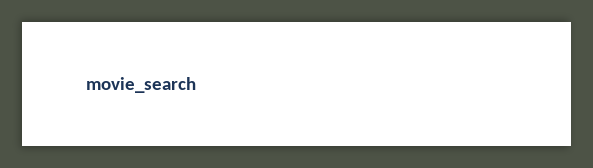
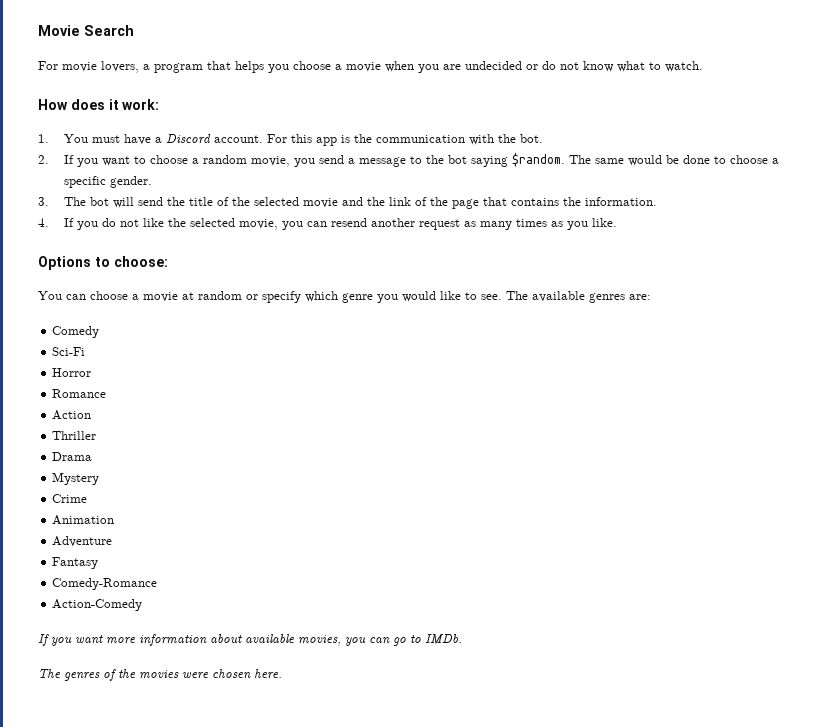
- movie_search
+ Movie Search
+ For movie lovers, a program that helps you choose a movie when you are undecided or do not know what to watch.
+ How does it work:
+ 1. You must have a Discord account. For this app is the communication with the bot.
+ 2. If you want to choose a random movie, you send a message to the bot saying $random. The same would be done to choose a specific gender.
+ 3. The bot will send the title of the selected movie and the link of the page that contains the information.
+ 4. If you do not like the selected movie, you can resend another request as many times as you like.
+ Options to choose:
+ You can choose a movie at random or specify which genre you would like to see. The available genres are:
+ Comedy
+ Sci-Fi
+ Horror
+ Romance
+ Action
+ Thriller
+ Drama
+ Mystery
+ Crime
+ Animation
+ Adventure
+ Fantasy
+ Comedy-Romance
+ Action-Comedy
+ If you want more information about available movies, you can go to IMDb.
+ The genres of the movies were chosen here.

